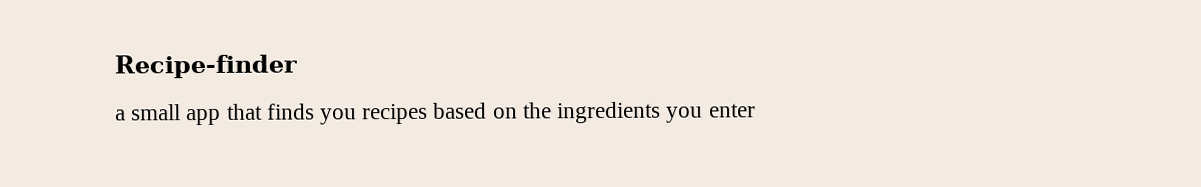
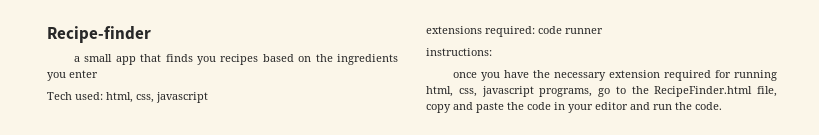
+ Tech used: html, css, javascript
+ extensions required: code runner
+ instructions:
+ once you have the necessary extension required for running html, css, javascript programs, go to the RecipeFinder.html file, copy and paste the code in your editor and run the code.

